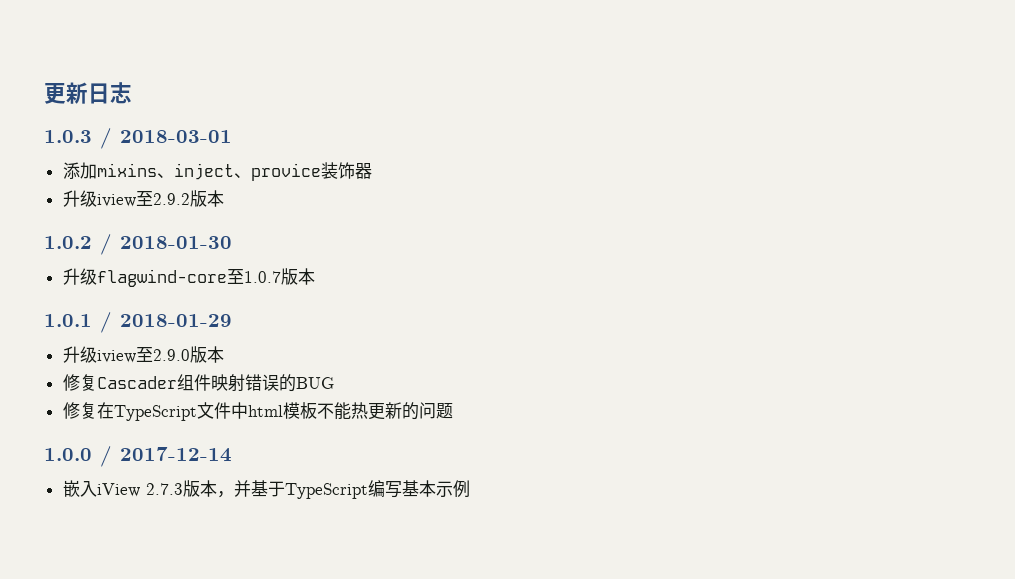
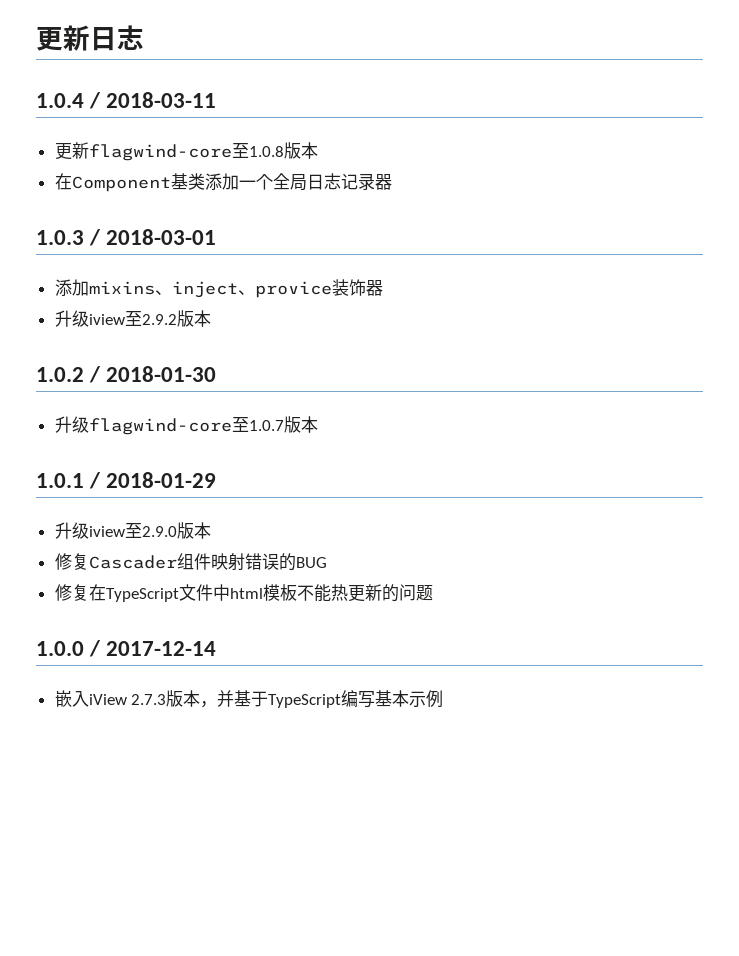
+ 1.0.4 / 2018-03-11
+ 更新flagwind-core至1.0.8版本
+ 在Component基类添加一个全局日志记录器

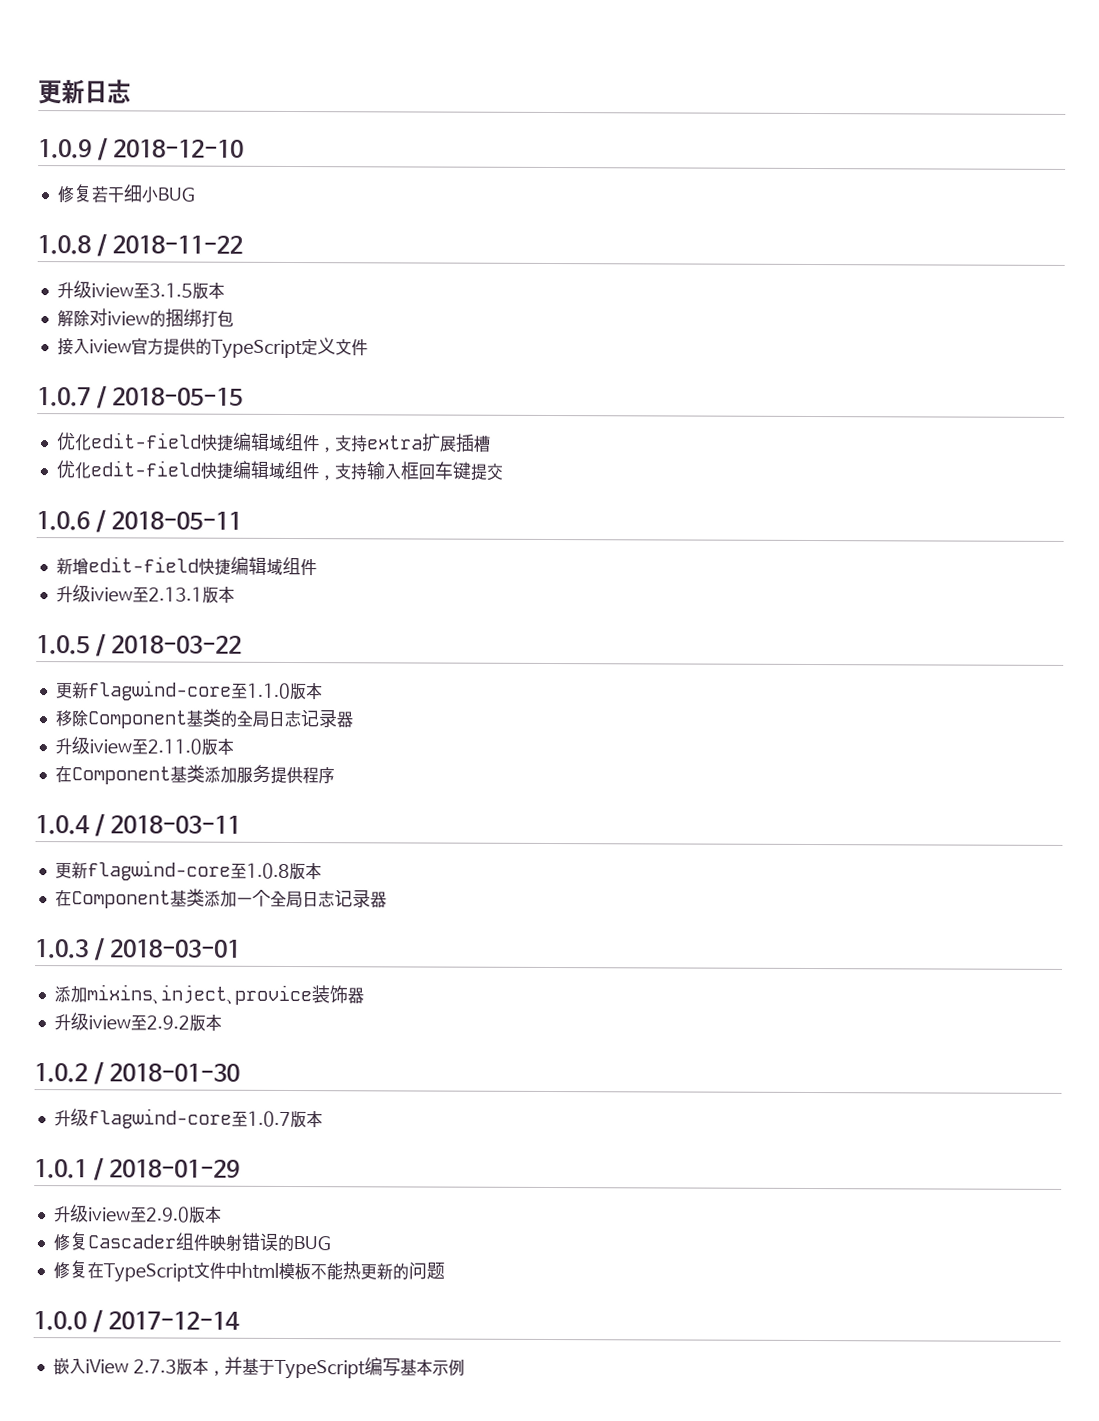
+ 1.0.9 / 2018-12-10
+ 修复若干细小BUG
+ 1.0.8 / 2018-11-22
+ 升级iview至3.1.5版本
+ 解除对iview的捆绑打包
+ 接入iview官方提供的TypeScript定义文件
+ 1.0.7 / 2018-05-15
+ 优化edit-field快捷编辑域组件，支持extra扩展插槽
+ 优化edit-field快捷编辑域组件，支持输入框回车键提交
+ 1.0.6 / 2018-05-11
+ 新增edit-field快捷编辑域组件
+ 升级iview至2.13.1版本
+ 1.0.5 / 2018-03-22
+ 更新flagwind-core至1.1.0版本
+ 移除Component基类的全局日志记录器
+ 升级iview至2.11.0版本
+ 在Component基类添加服务提供程序

